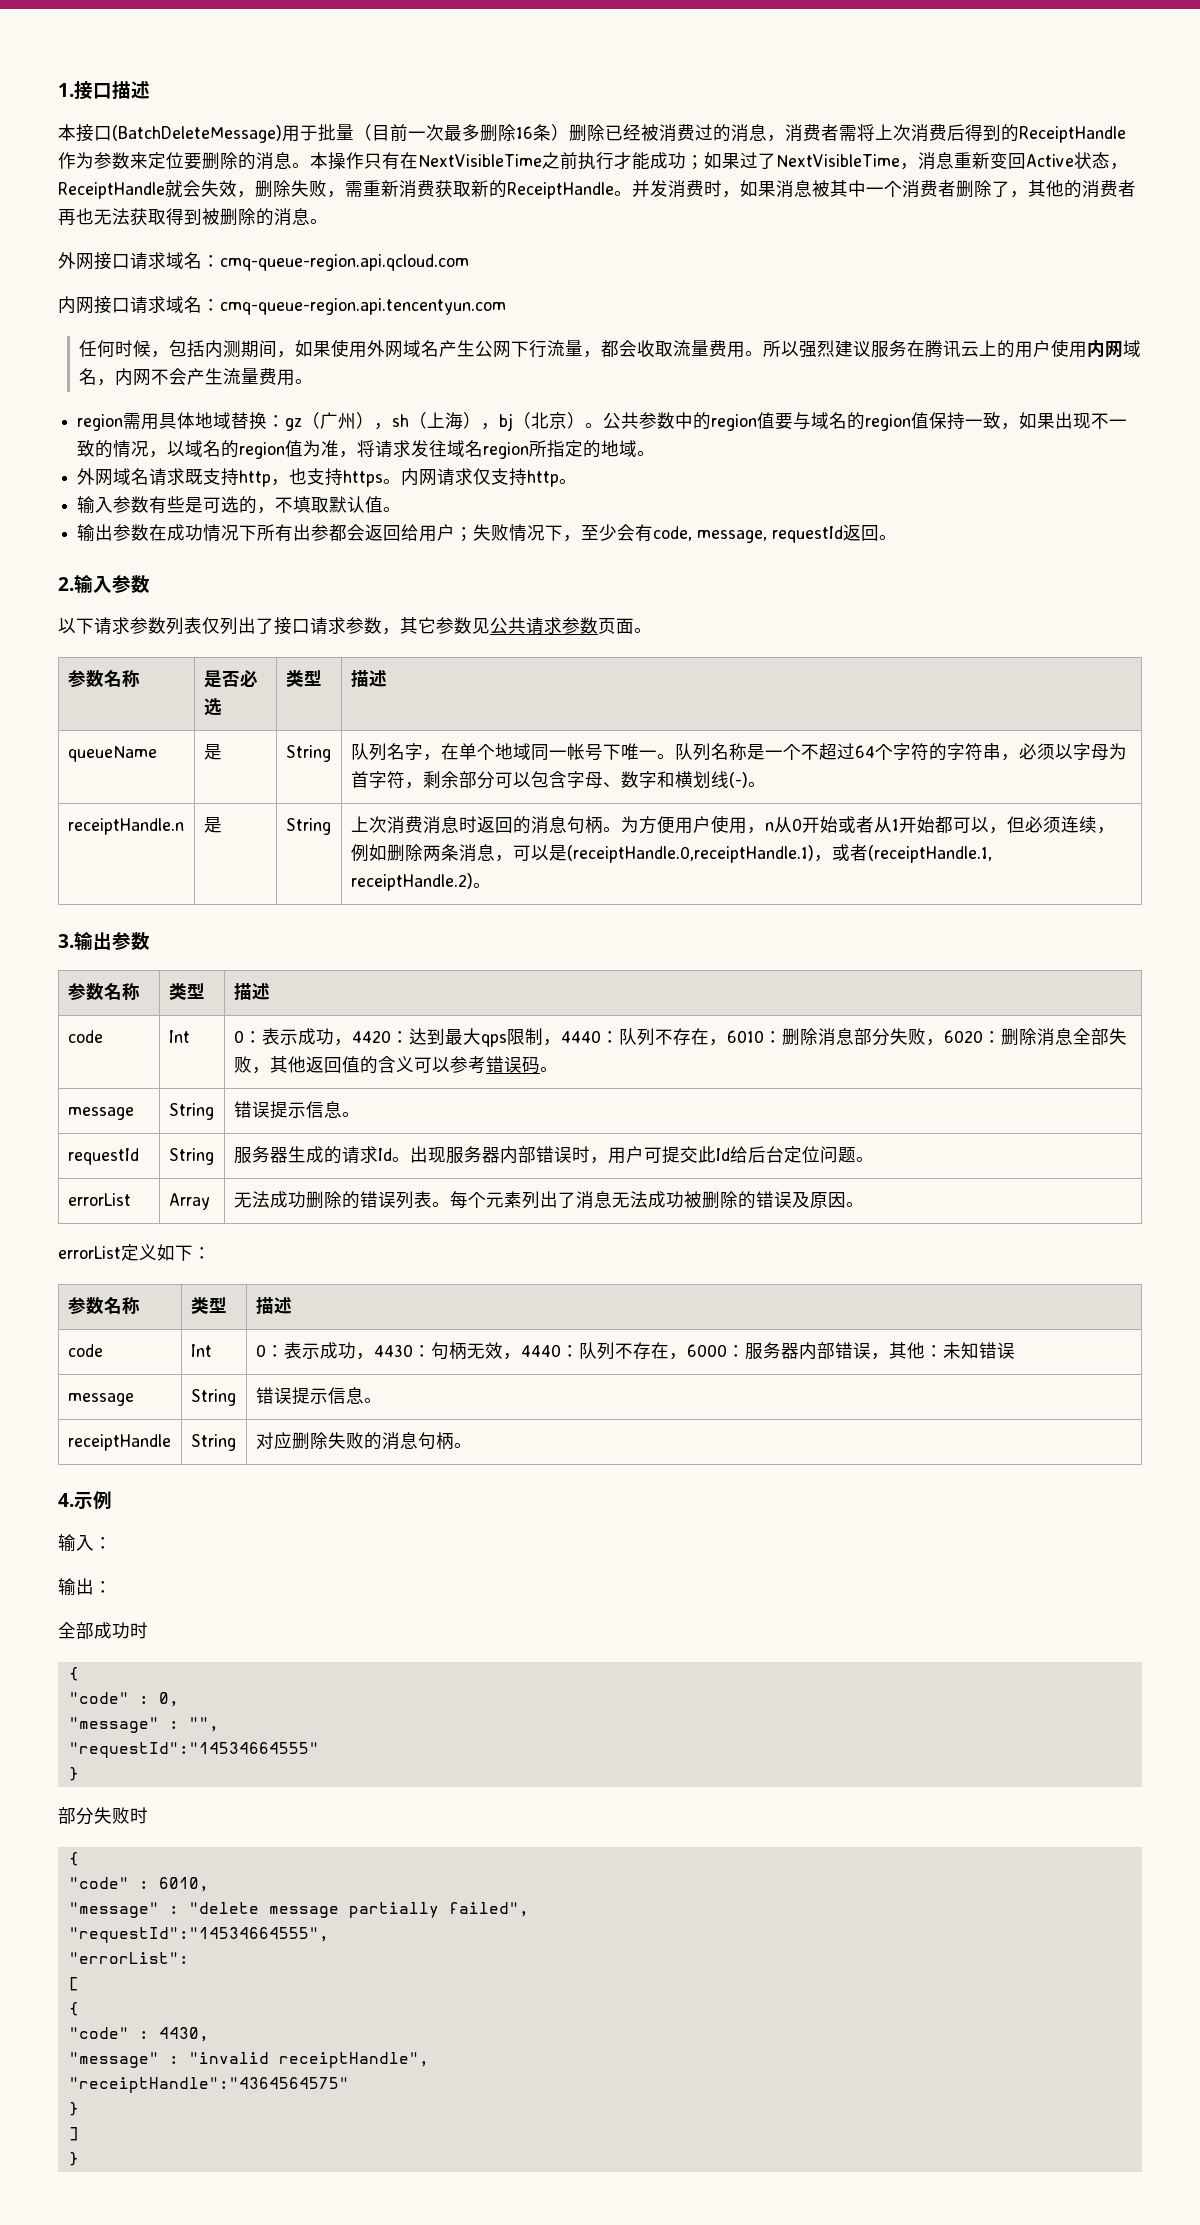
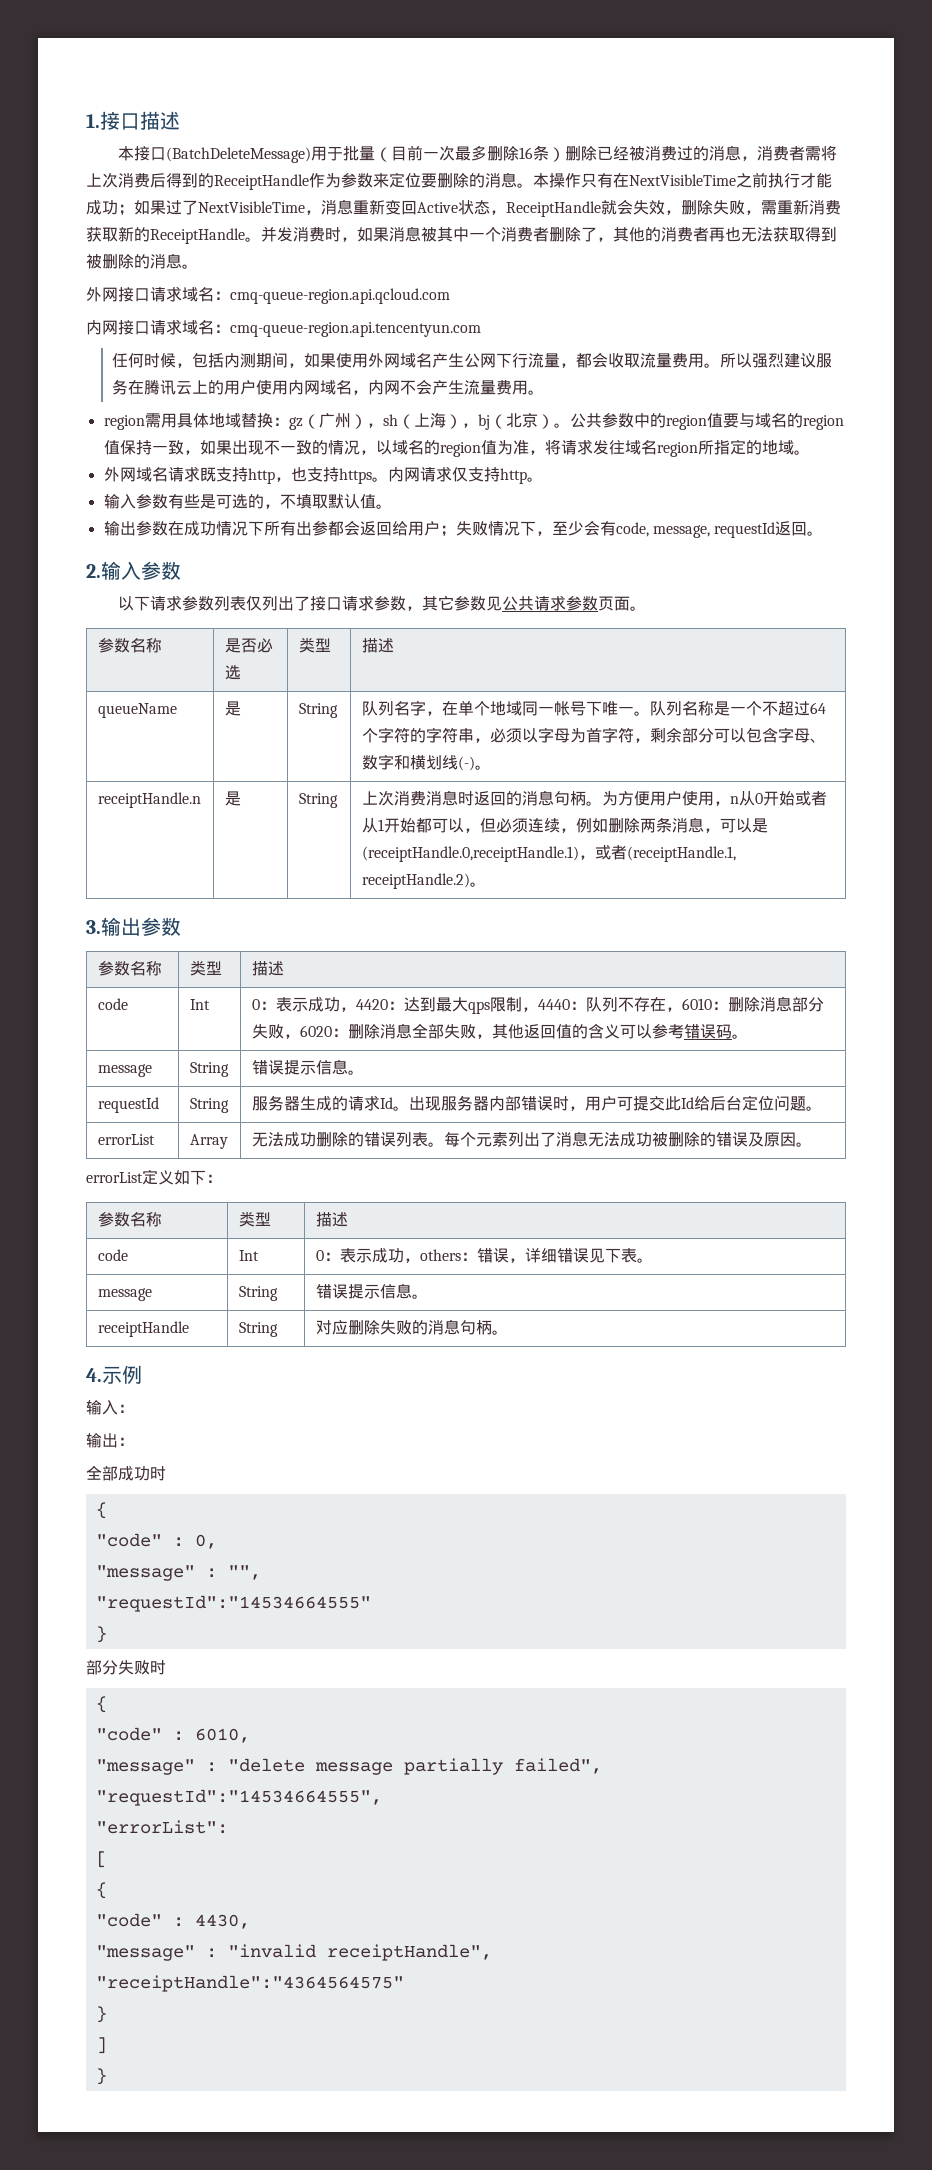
- code | Int | 0：表示成功，4430：句柄无效，4440：队列不存在，6000：服务器内部错误，其他：未知错误
+ code | Int | 0：表示成功，others：错误，详细错误见下表。

